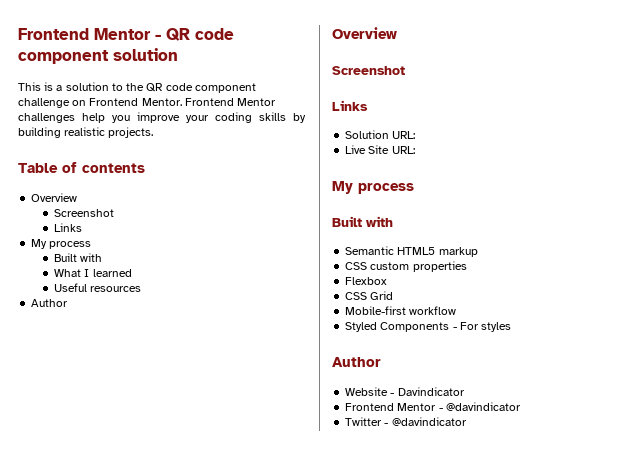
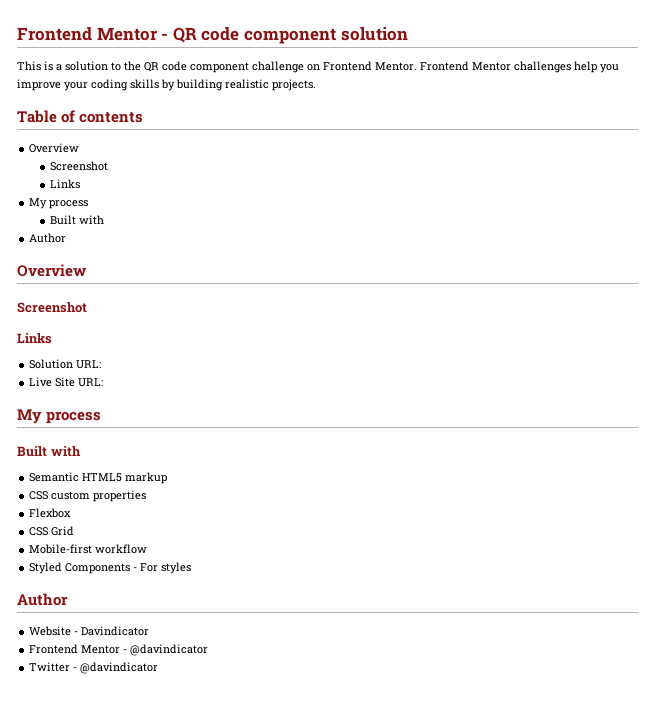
- What I learned
- Useful resources

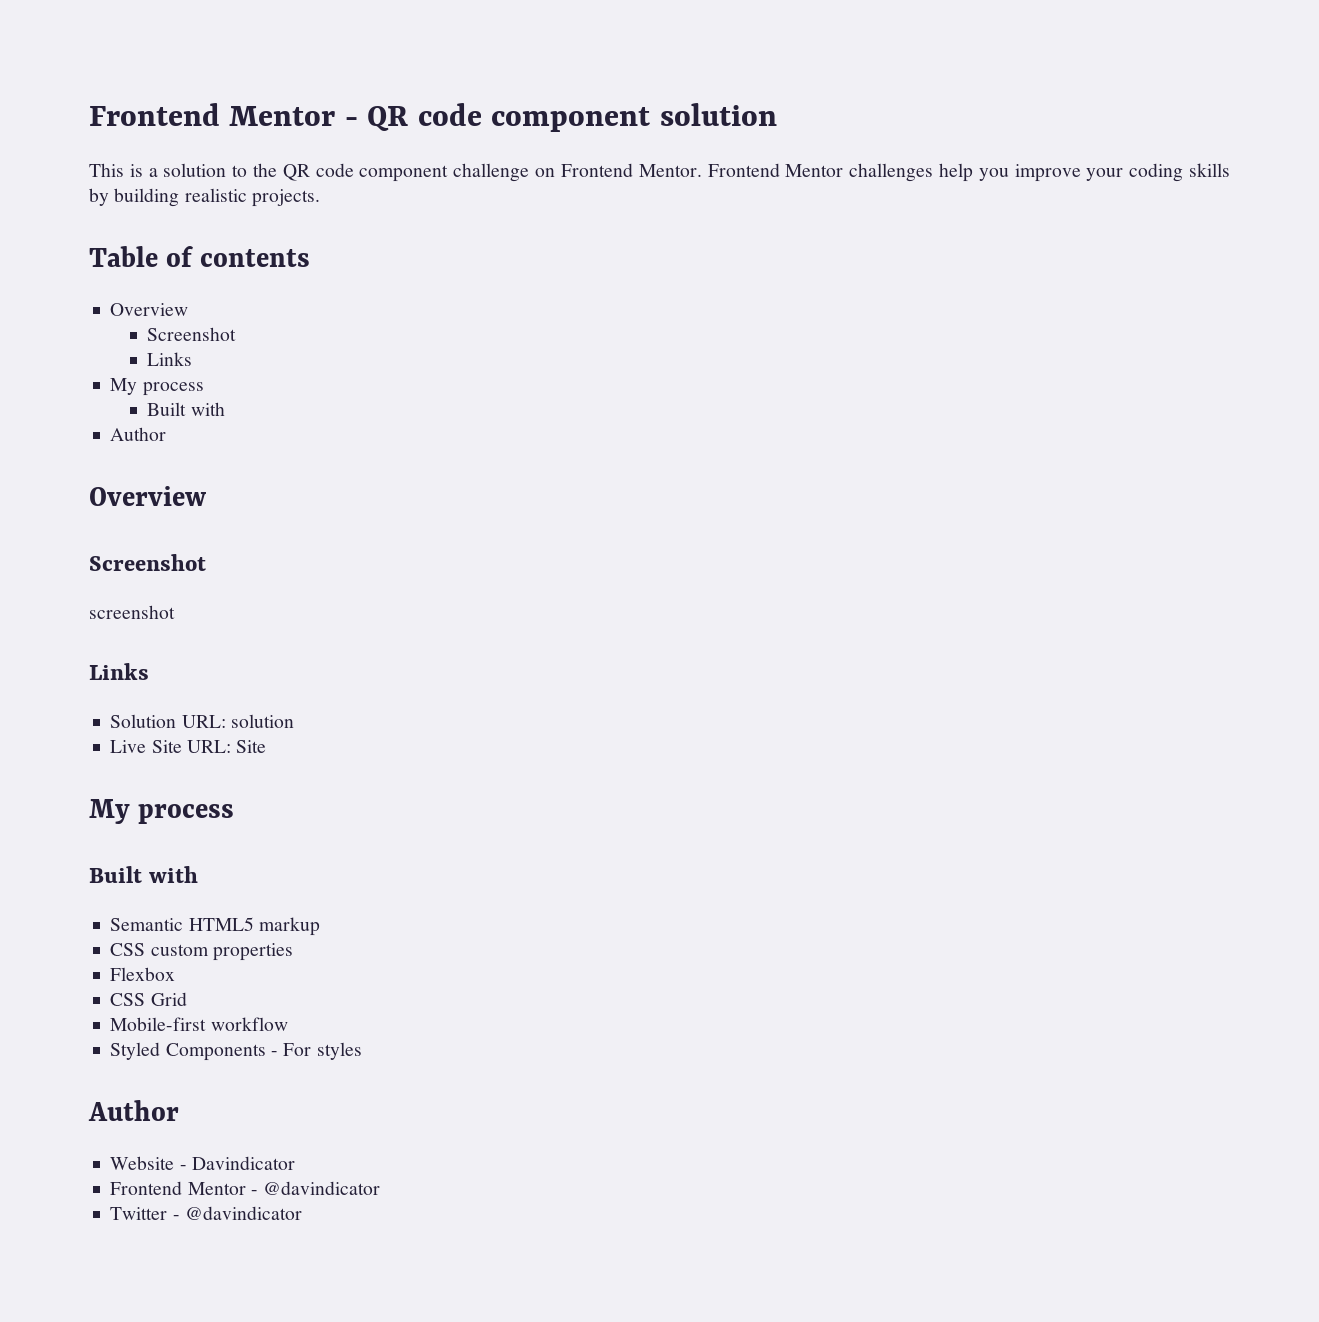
+ screenshot
- Solution URL:
+ Solution URL: solution
- Live Site URL:
+ Live Site URL: Site

